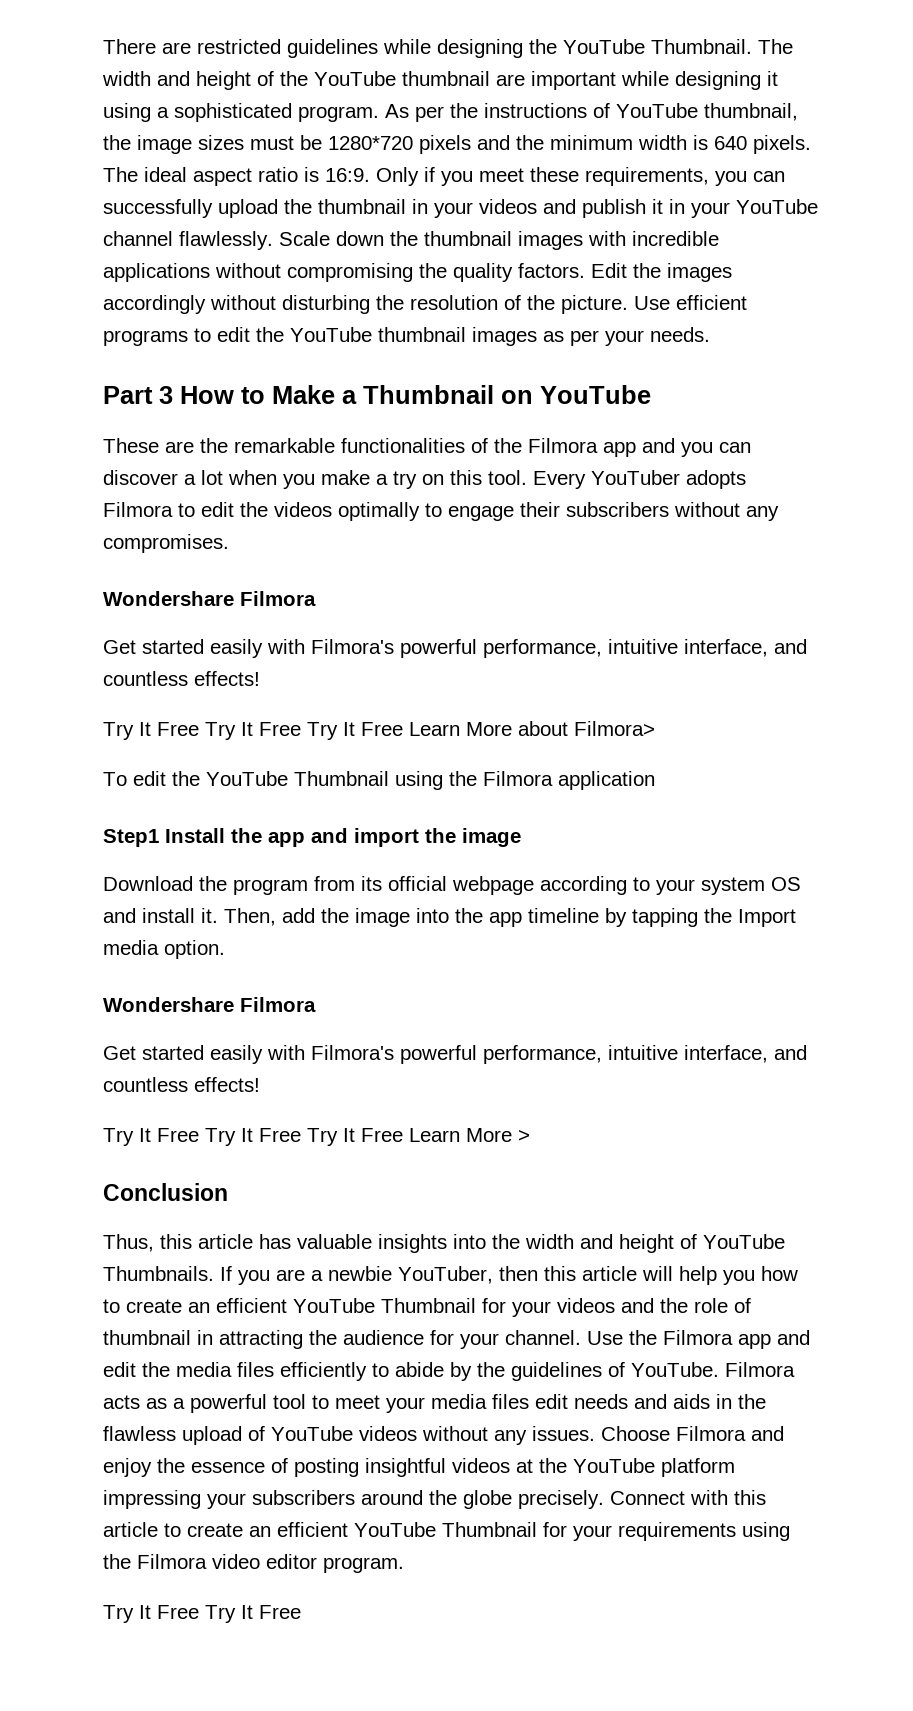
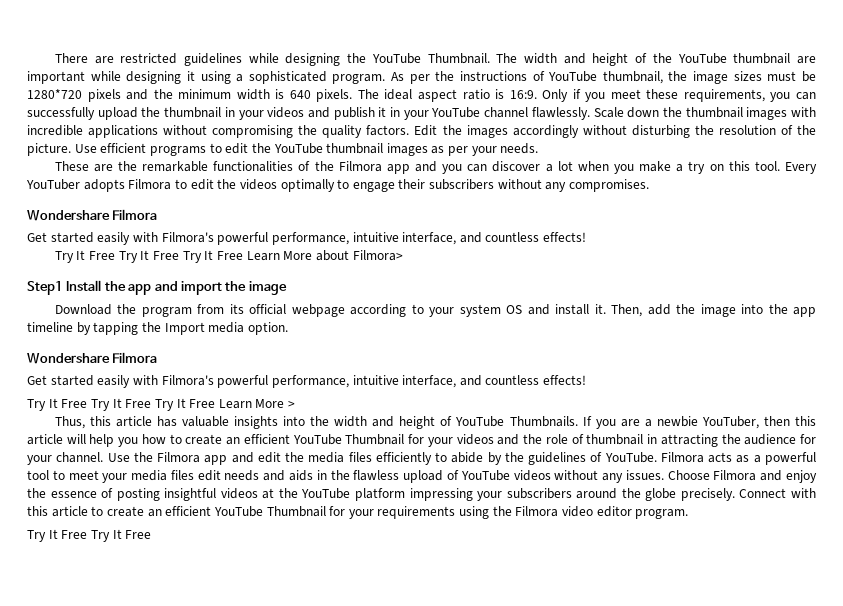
- Part 3 How to Make a Thumbnail on YouTube
- To edit the YouTube Thumbnail using the Filmora application
- Conclusion

